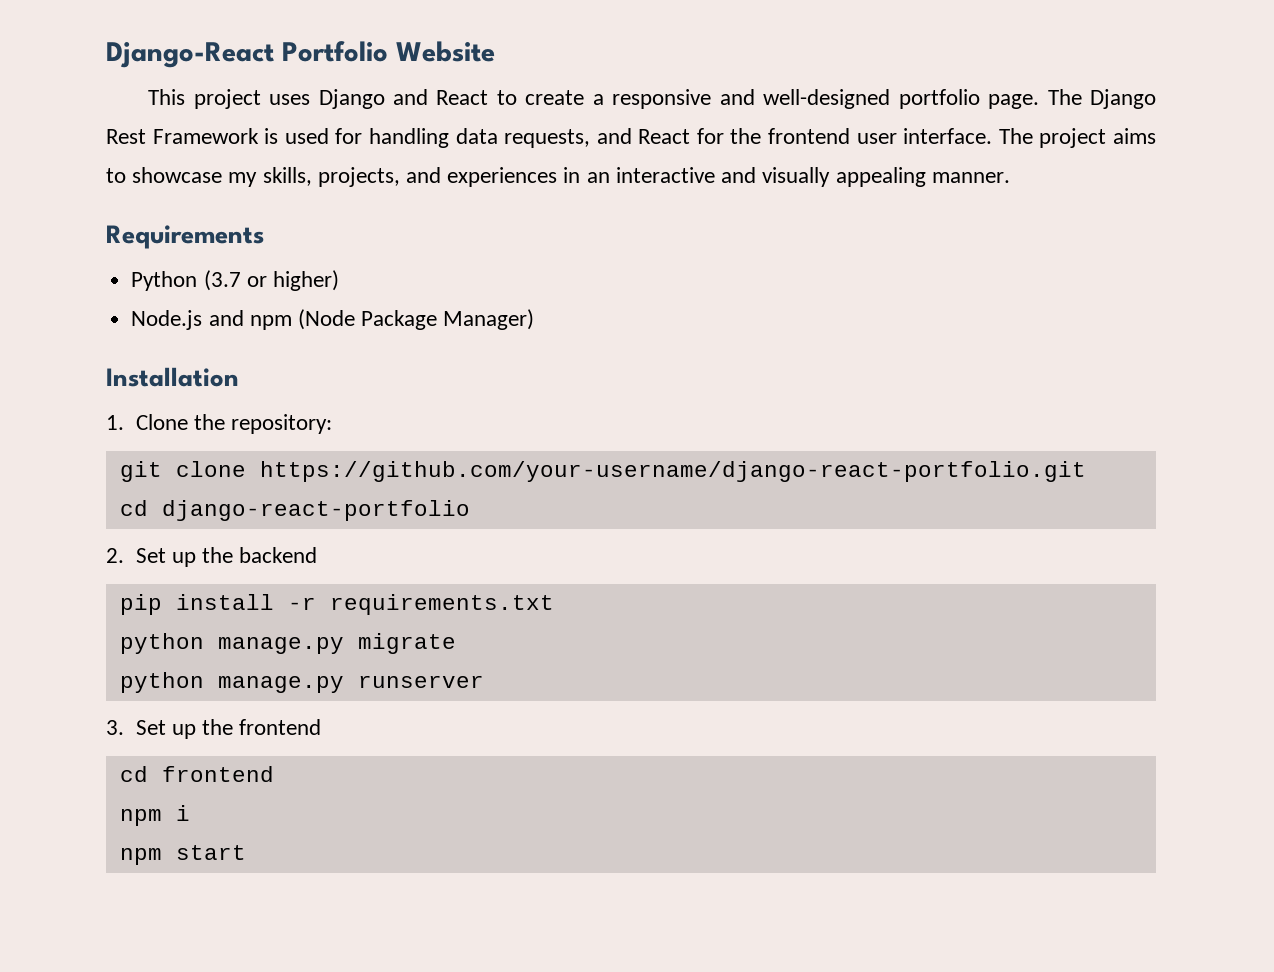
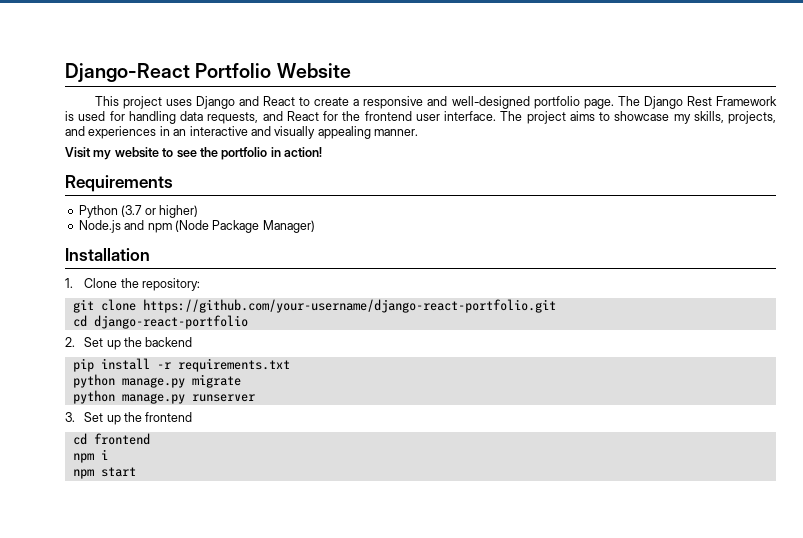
+ Visit my website to see the portfolio in action!

